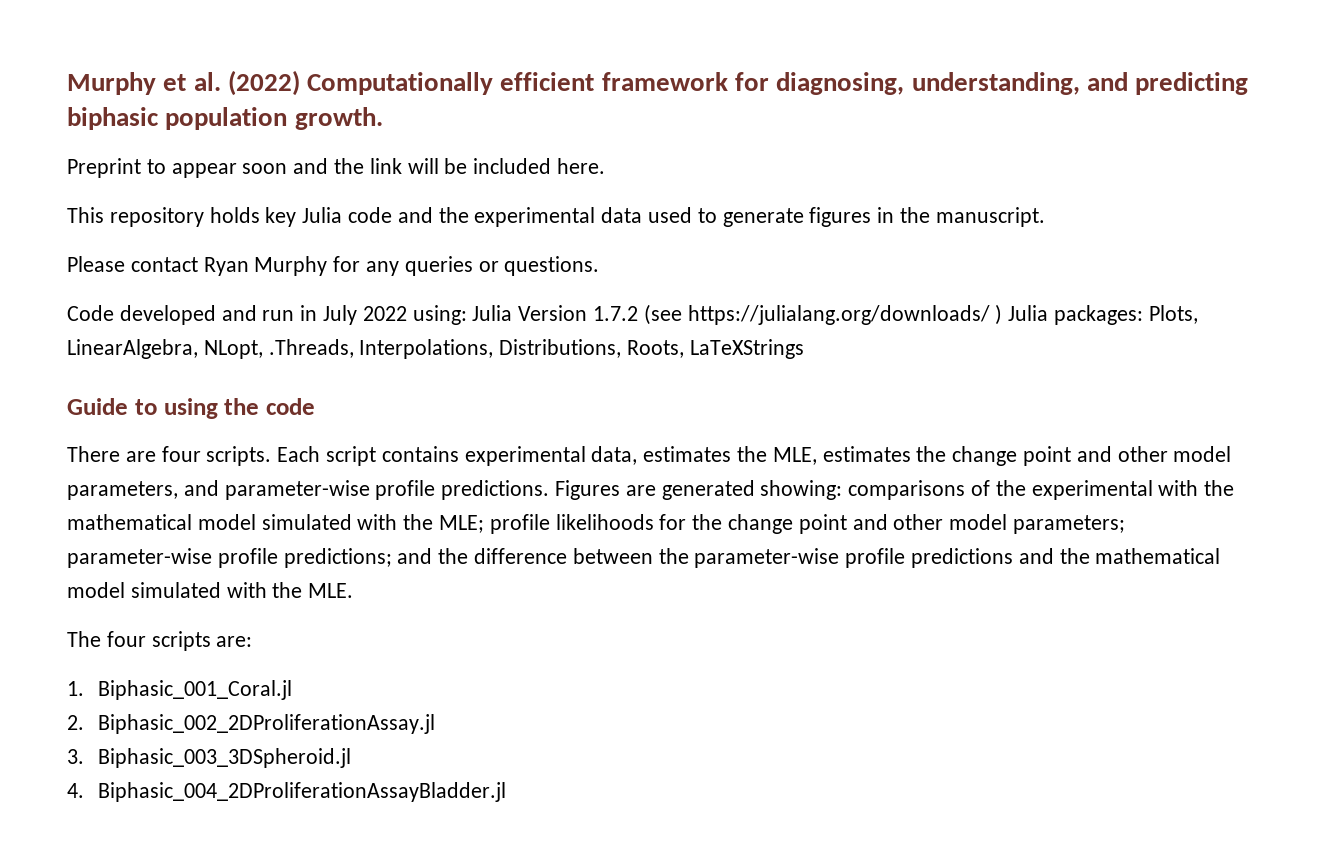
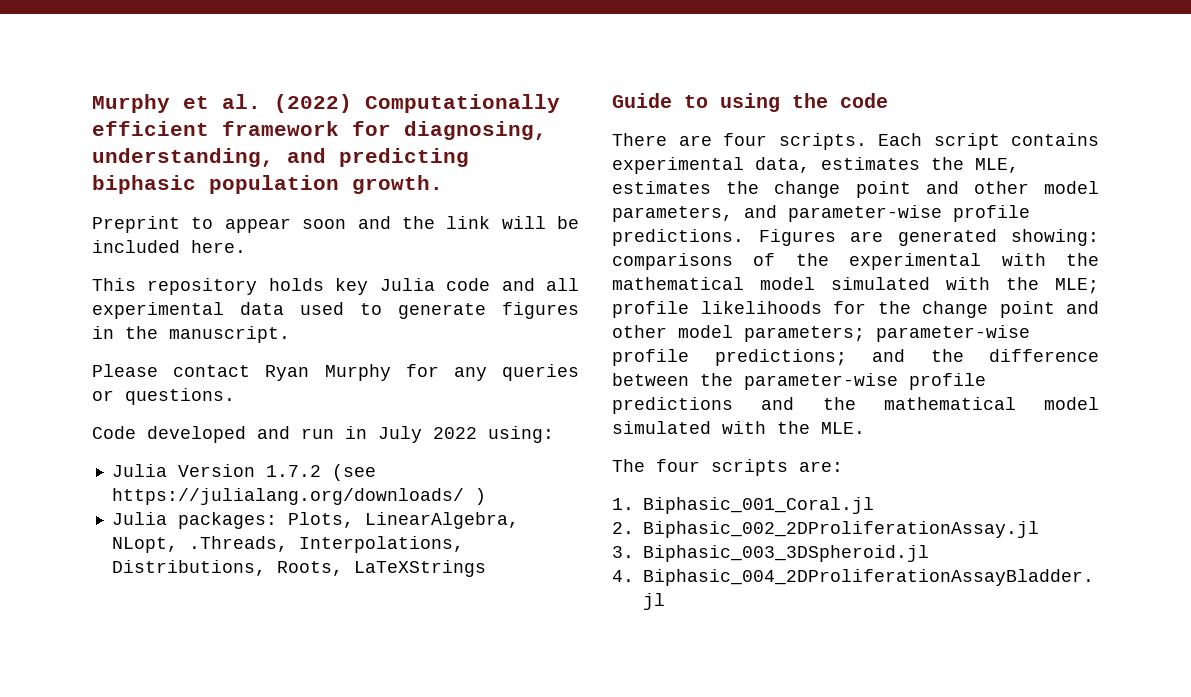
- This repository holds key Julia code and the experimental data used to generate figures in the manuscript.
+ This repository holds key Julia code and all experimental data used to generate figures in the manuscript.
- Code developed and run in July 2022 using: Julia Version 1.7.2 (see https://julialang.org/downloads/ ) Julia packages: Plots, LinearAlgebra, NLopt, .Threads, Interpolations, Distributions, Roots, LaTeXStrings
+ Code developed and run in July 2022 using:
+ Julia Version 1.7.2 (see https://julialang.org/downloads/ )
+ Julia packages: Plots, LinearAlgebra, NLopt, .Threads, Interpolations, Distributions, Roots, LaTeXStrings

